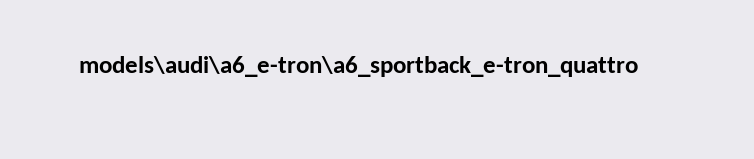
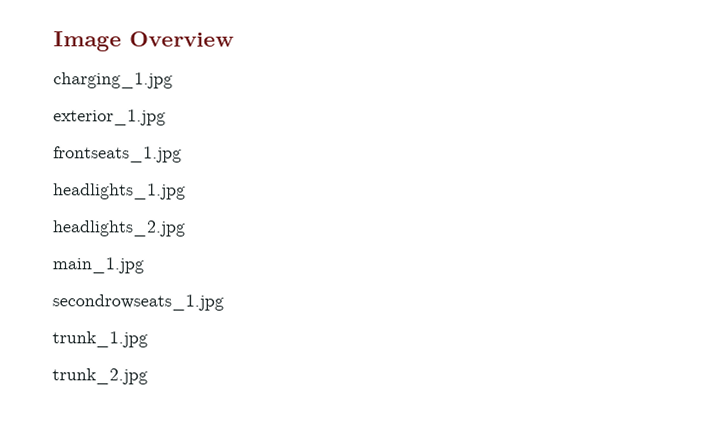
- models\audi\a6_e-tron\a6_sportback_e-tron_quattro
+ Image Overview
+ charging_1.jpg
+ exterior_1.jpg
+ frontseats_1.jpg
+ headlights_1.jpg
+ headlights_2.jpg
+ main_1.jpg
+ secondrowseats_1.jpg
+ trunk_1.jpg
+ trunk_2.jpg

